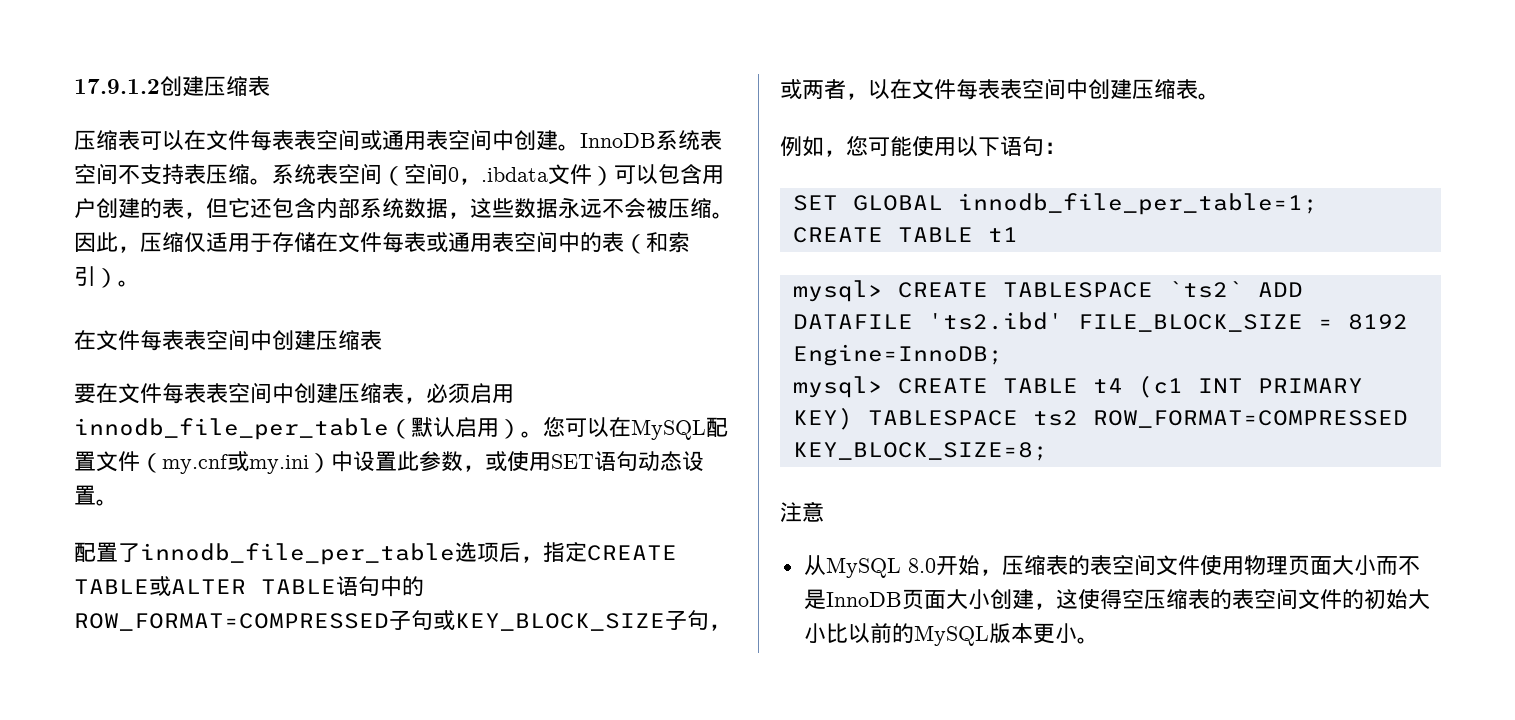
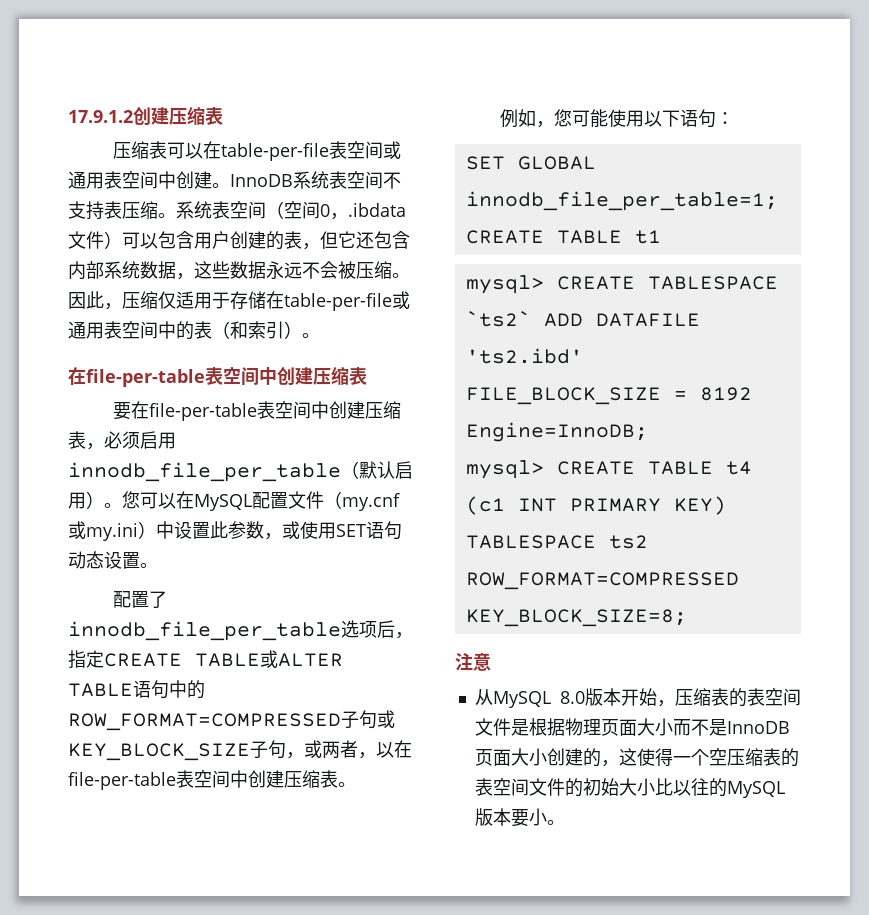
- 压缩表可以在文件每表表空间或通用表空间中创建。
+ 压缩表可以在table-per-file表空间或通用表空间中创建。
- 因此，压缩仅适用于存储在文件每表或通用表空间中的表（和索引）。
- 在文件每表表空间中创建压缩表
+ 因此，压缩仅适用于存储在table-per-file或通用表空间中的表（和索引）。
+ 在file-per-table表空间中创建压缩表
- 要在文件每表表空间中创建压缩表，必须启用innodb_file_per_table（默认启用）。
+ 要在file-per-table表空间中创建压缩表，必须启用innodb_file_per_table（默认启用）。
- 配置了innodb_file_per_table选项后，指定CREATE TABLE或ALTER TABLE语句中的ROW_FORMAT=COMPRESSED子句或KEY_BLOCK_SIZE子句，或两者，以在文件每表表空间中创建压缩表。
+ 配置了innodb_file_per_table选项后，指定CREATE TABLE或ALTER TABLE语句中的ROW_FORMAT=COMPRESSED子句或KEY_BLOCK_SIZE子句，或两者，以在file-per-table表空间中创建压缩表。
- 从MySQL 8.0开始，压缩表的表空间文件使用物理页面大小而不是InnoDB页面大小创建，这使得空压缩表的表空间文件的初始大小比以前的MySQL版本更小。
+ 从MySQL 8.0版本开始，压缩表的表空间文件是根据物理页面大小而不是InnoDB页面大小创建的，这使得一个空压缩表的表空间文件的初始大小比以往的MySQL版本要小。

